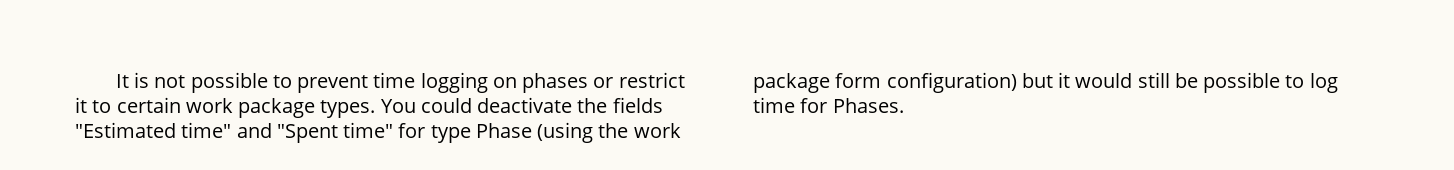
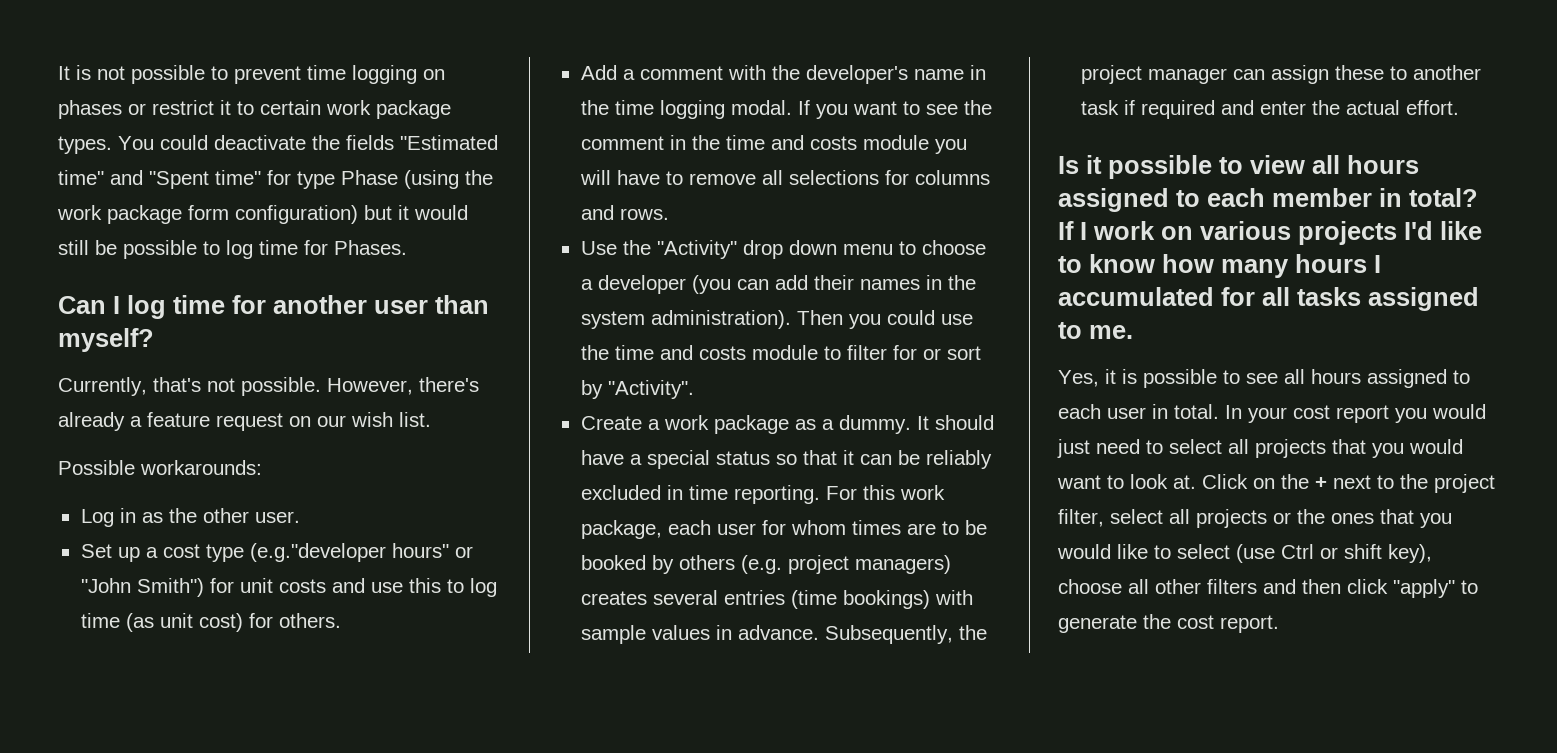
+ Can I log time for another user than myself?
+ Currently, that's not possible. However, there's already a feature request on our wish list.
+ Possible workarounds:
+ Log in as the other user.
+ Set up a cost type (e.g."developer hours" or "John Smith") for unit costs and use this to log time (as unit cost) for others.
+ Add a comment with the developer's name in the time logging modal. If you want to see the comment in the time and costs module you will have to remove all selections for columns and rows.
+ Use the "Activity" drop down menu to choose a developer (you can add their names in the system administration). Then you could use the time and costs module to filter for or sort by "Activity".
+ Create a work package as a dummy. It should have a special status so that it can be reliably excluded in time reporting. For this work package, each user for whom times are to be booked by others (e.g. project managers) creates several entries (time bookings) with sample values in advance. Subsequently, the project manager can assign these to another task if required and enter the actual effort.
+ Is it possible to view all hours assigned to each member in total? If I work on various projects I'd like to know how many hours I accumulated for all tasks assigned to me.
+ Yes, it is possible to see all hours assigned to each user in total. In your cost report you would just need to select all projects that you would want to look at. Click on the + next to the project filter, select all projects or the ones that you would like to select (use Ctrl or shift key), choose all other filters and then click "apply" to generate the cost report.

